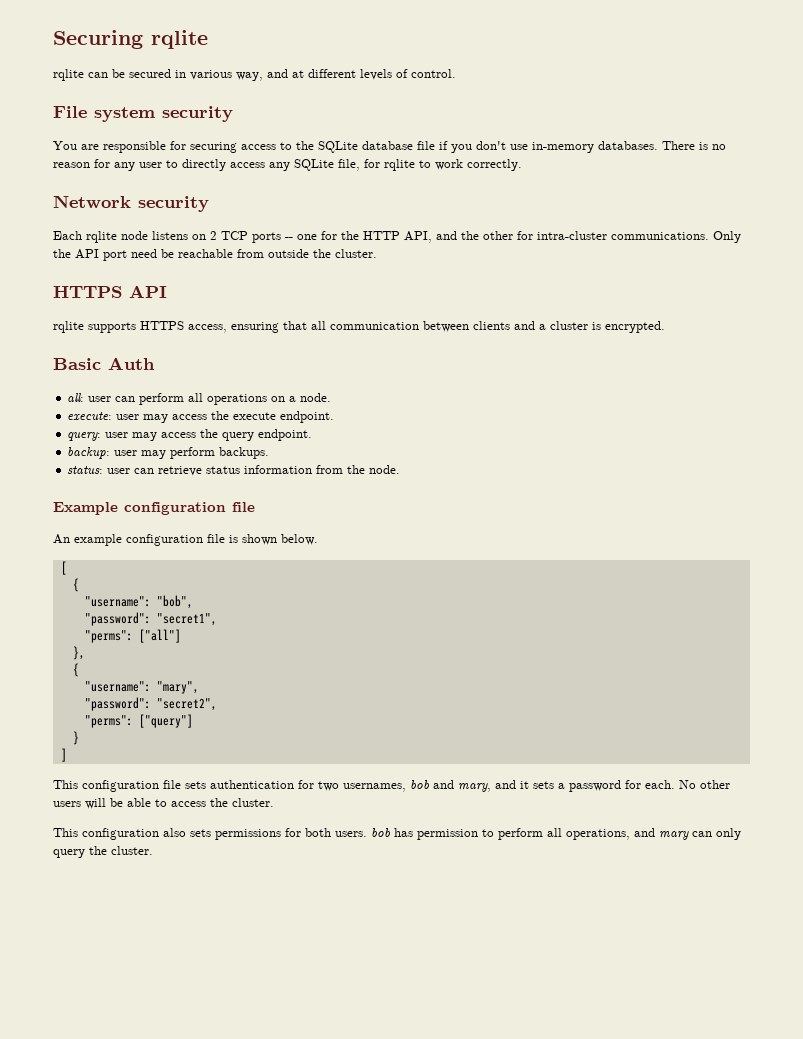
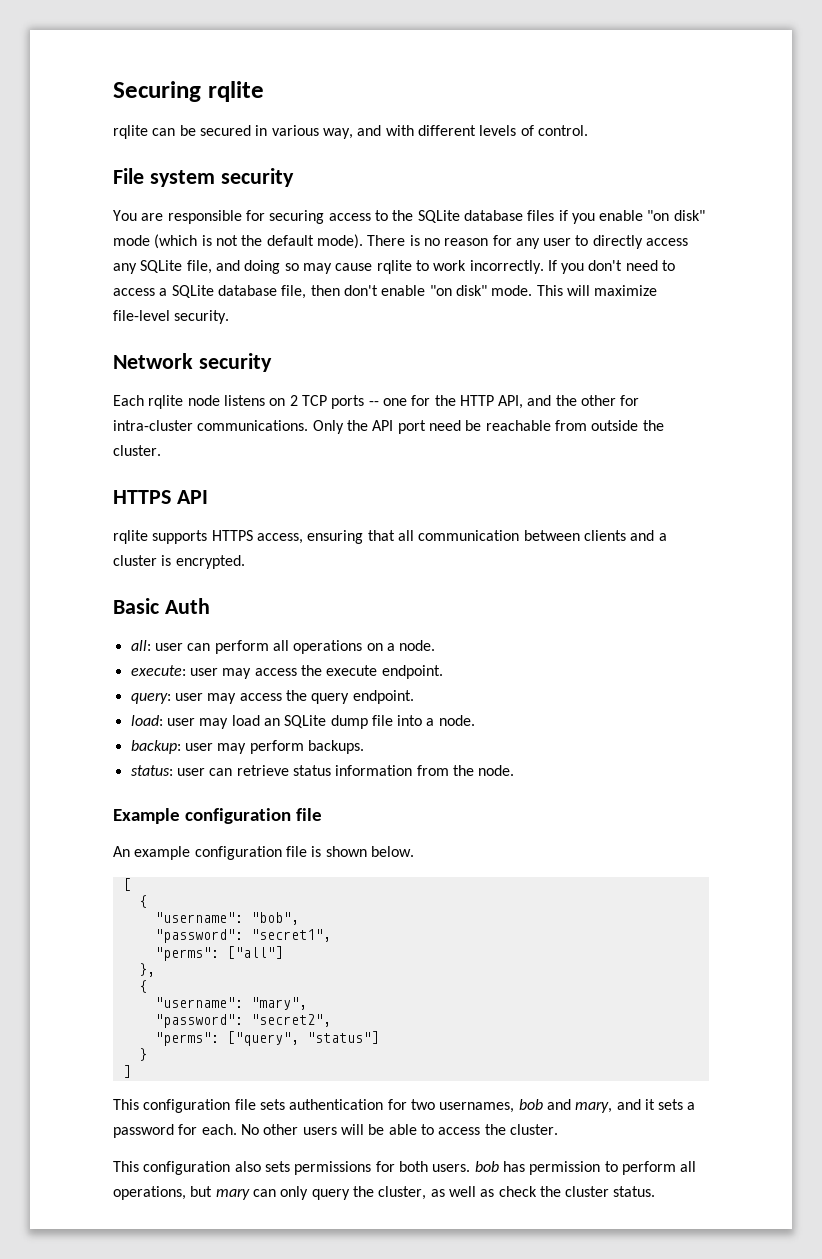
- rqlite can be secured in various way, and at different levels of control.
+ rqlite can be secured in various way, and with different levels of control.
- You are responsible for securing access to the SQLite database file if you don't use in-memory databases.
+ You are responsible for securing access to the SQLite database files if you enable "on disk" mode (which is not the default mode).
- There is no reason for any user to directly access any SQLite file, for rqlite to work correctly.
+ There is no reason for any user to directly access any SQLite file, and doing so may cause rqlite to work incorrectly. If you don't need to access a SQLite database file, then don't enable "on disk" mode. This will maximize file-level security.
+ load: user may load an SQLite dump file into a node.
- "perms": ["query"]
+ "perms": ["query", "status"]
- This configuration also sets permissions for both users. bob has permission to perform all operations, and mary can only query the cluster.
+ This configuration also sets permissions for both users. bob has permission to perform all operations, but mary can only query the cluster, as well as check the cluster status.

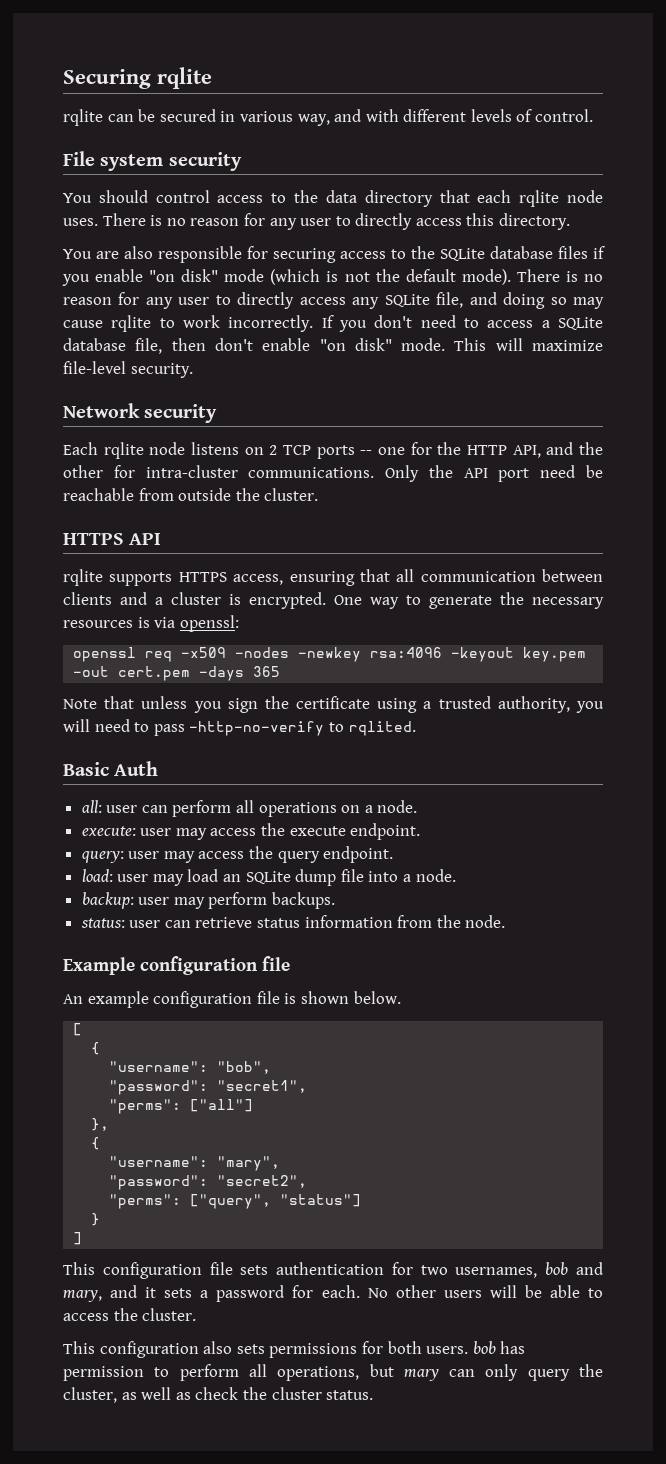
+ You should control access to the data directory that each rqlite node uses. There is no reason for any user to directly access this directory.
- You are responsible for securing access to the SQLite database files if you enable "on disk" mode (which is not the default mode).
+ You are also responsible for securing access to the SQLite database files if you enable "on disk" mode (which is not the default mode).
+ One way to generate the necessary resources is via openssl:
+ openssl req -x509 -nodes -newkey rsa:4096 -keyout key.pem -out cert.pem -days 365
+ Note that unless you sign the certificate using a trusted authority, you will need to pass -http-no-verify to rqlited.

